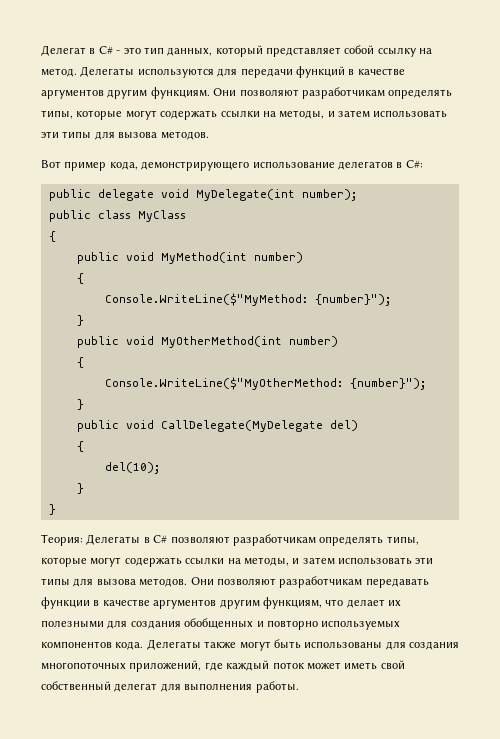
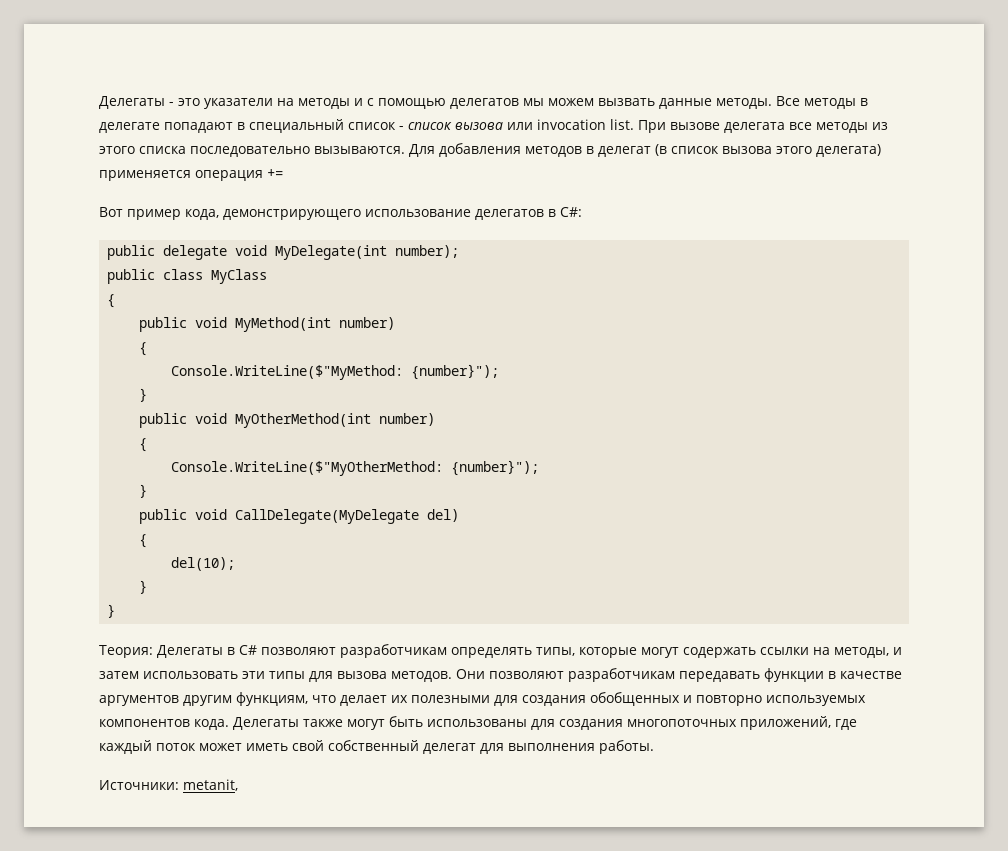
- Делегат в C# - это тип данных, который представляет собой ссылку на метод. Делегаты используются для передачи функций в качестве аргументов другим функциям. Они позволяют разработчикам определять типы, которые могут содержать ссылки на методы, и затем использовать эти типы для вызова методов.
+ Делегаты - это указатели на методы и с помощью делегатов мы можем вызвать данные методы. Все методы в делегате попадают в специальный список - список вызова или invocation list. При вызове делегата все методы из этого списка последовательно вызываются. Для добавления методов в делегат (в список вызова этого делегата) применяется операция +=
+ Источники: metanit,

